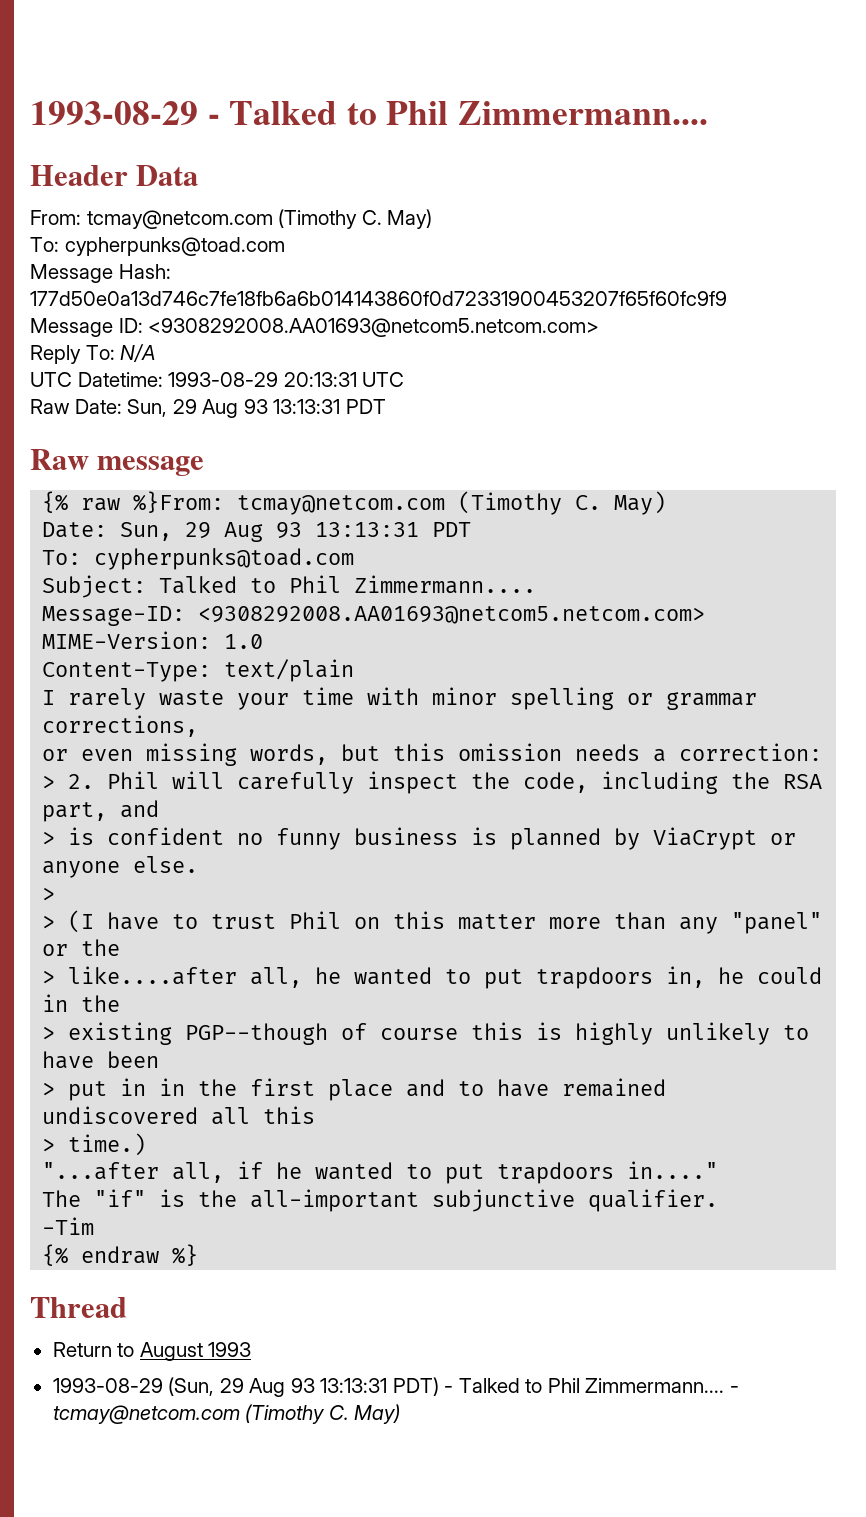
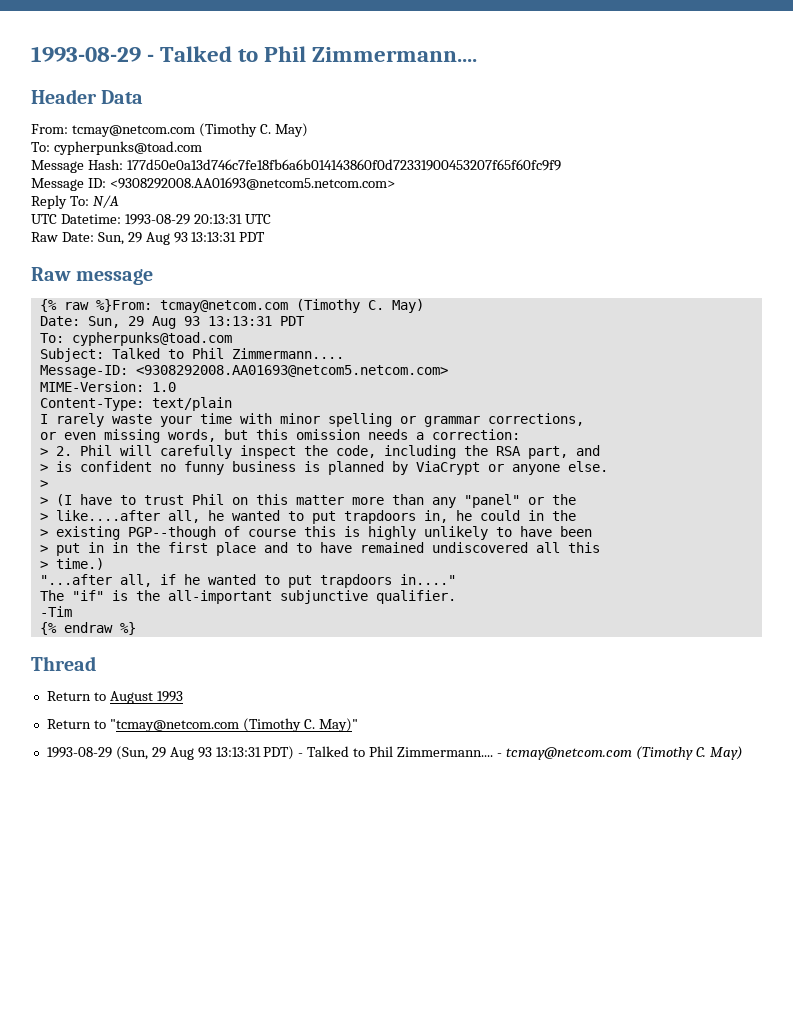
+ Return to "tcmay@netcom.com (Timothy C. May)"

